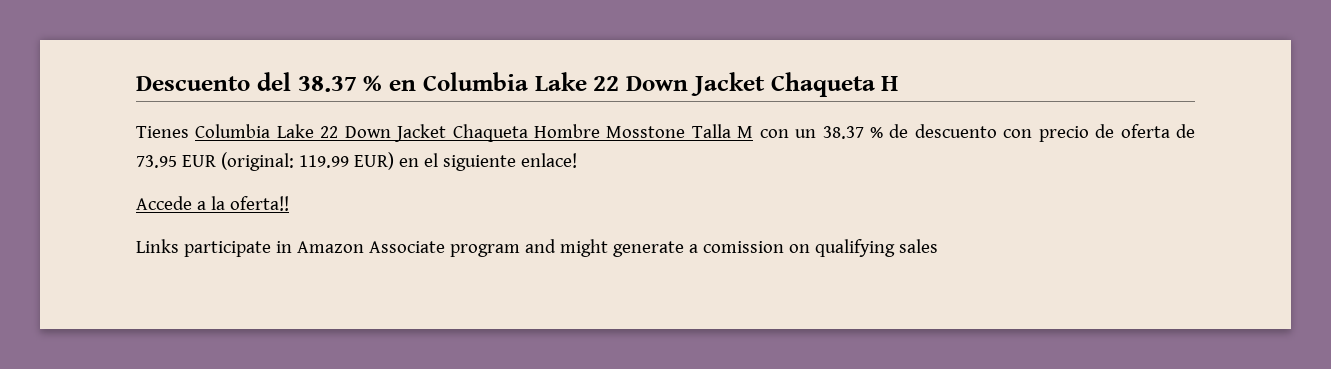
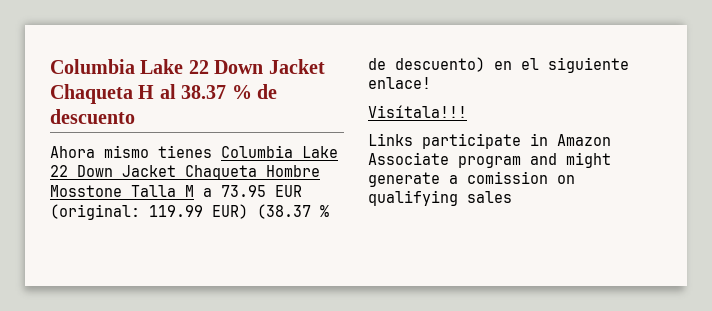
- Descuento del 38.37 % en Columbia Lake 22 Down Jacket Chaqueta H
- Tienes Columbia Lake 22 Down Jacket Chaqueta Hombre Mosstone Talla M con un 38.37 % de descuento con precio de oferta de 73.95 EUR (original: 119.99 EUR) en el siguiente enlace!
+ Columbia Lake 22 Down Jacket Chaqueta H al 38.37 % de descuento
+ Ahora mismo tienes Columbia Lake 22 Down Jacket Chaqueta Hombre Mosstone Talla M a 73.95 EUR (original: 119.99 EUR) (38.37 % de descuento) en el siguiente enlace!
- Accede a la oferta!!
+ Visítala!!!

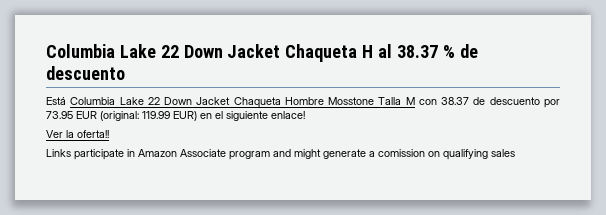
- Ahora mismo tienes Columbia Lake 22 Down Jacket Chaqueta Hombre Mosstone Talla M a 73.95 EUR (original: 119.99 EUR) (38.37 % de descuento) en el siguiente enlace!
+ Está Columbia Lake 22 Down Jacket Chaqueta Hombre Mosstone Talla M con 38.37 de descuento por 73.95 EUR (original: 119.99 EUR) en el siguiente enlace!
- Visítala!!!
+ Ver la oferta!!

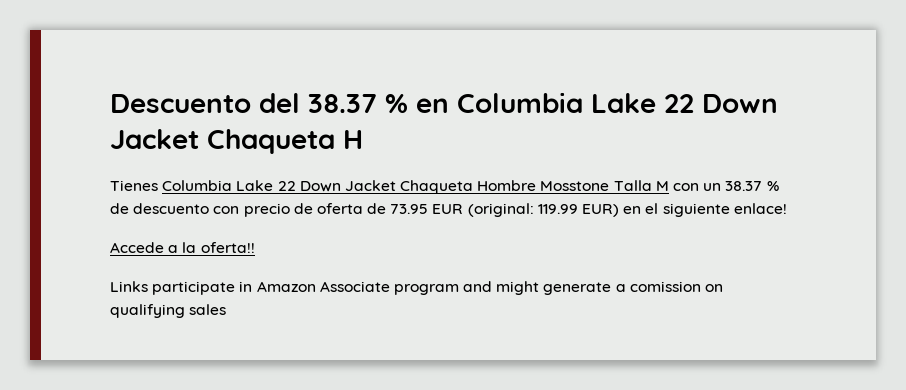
- Columbia Lake 22 Down Jacket Chaqueta H al 38.37 % de descuento
- Está Columbia Lake 22 Down Jacket Chaqueta Hombre Mosstone Talla M con 38.37 de descuento por 73.95 EUR (original: 119.99 EUR) en el siguiente enlace!
+ Descuento del 38.37 % en Columbia Lake 22 Down Jacket Chaqueta H
+ Tienes Columbia Lake 22 Down Jacket Chaqueta Hombre Mosstone Talla M con un 38.37 % de descuento con precio de oferta de 73.95 EUR (original: 119.99 EUR) en el siguiente enlace!
- Ver la oferta!!
+ Accede a la oferta!!

